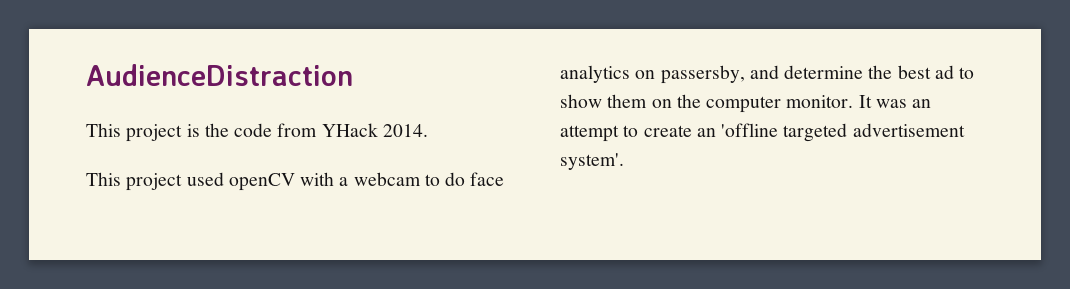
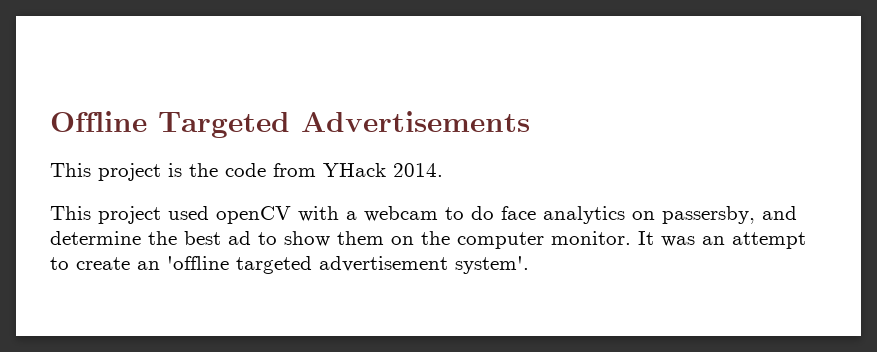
- AudienceDistraction
+ Offline Targeted Advertisements

